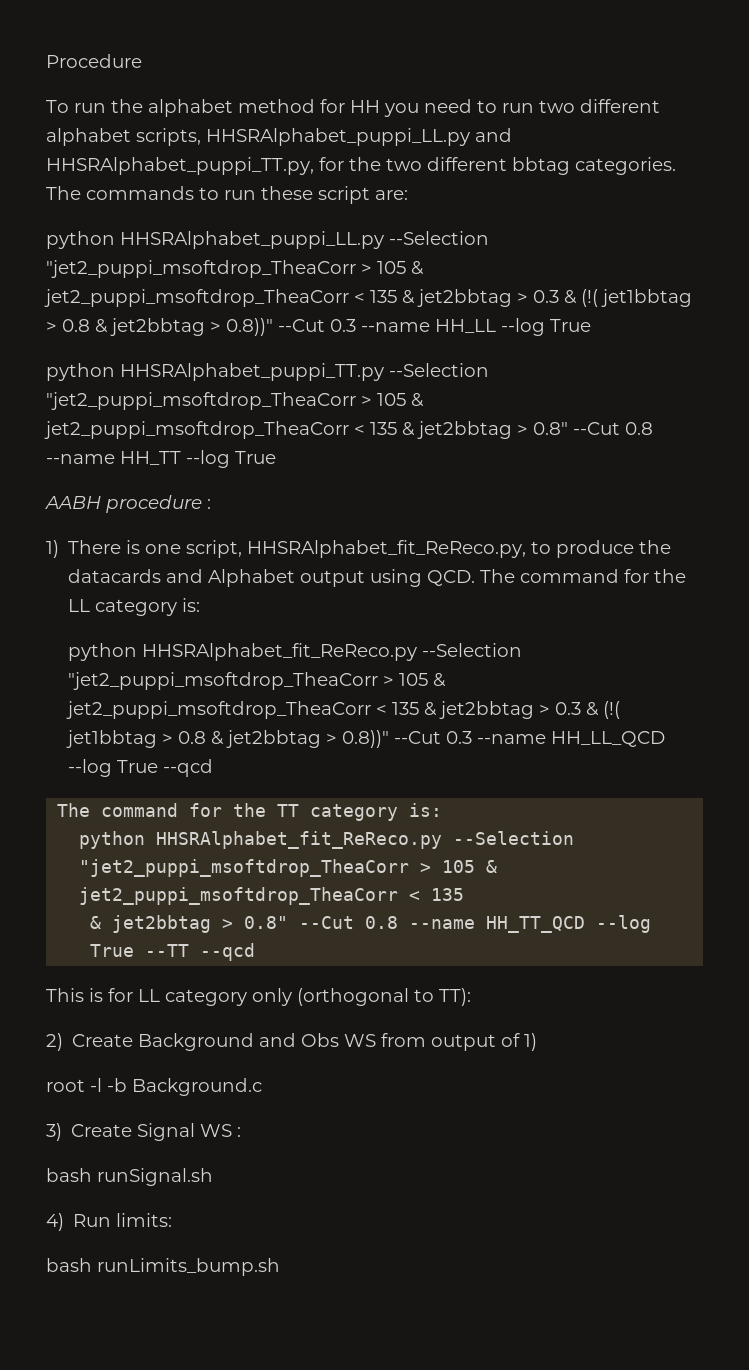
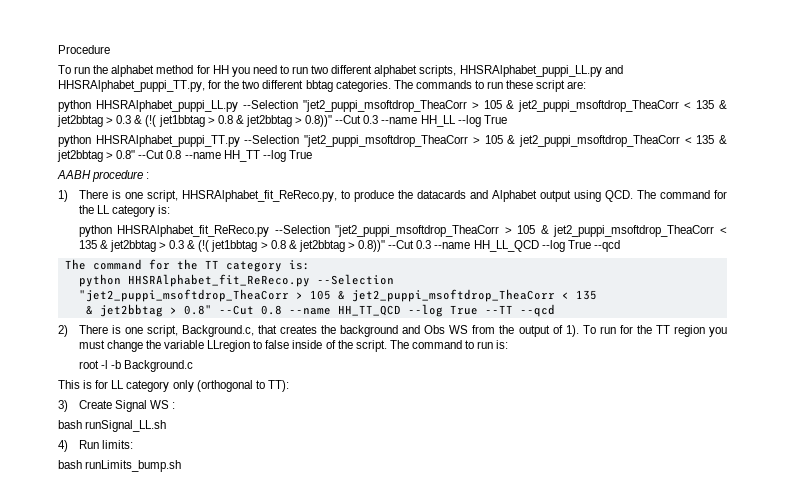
+ 2) There is one script, Background.c, that creates the background and Obs WS from the output of 1). To run for the TT region you must change the variable LLregion to false inside of the script. The command to run is:
+ root -l -b Background.c
- 2) Create Background and Obs WS from output of 1)
- root -l -b Background.c
- bash runSignal.sh
+ bash runSignal_LL.sh

